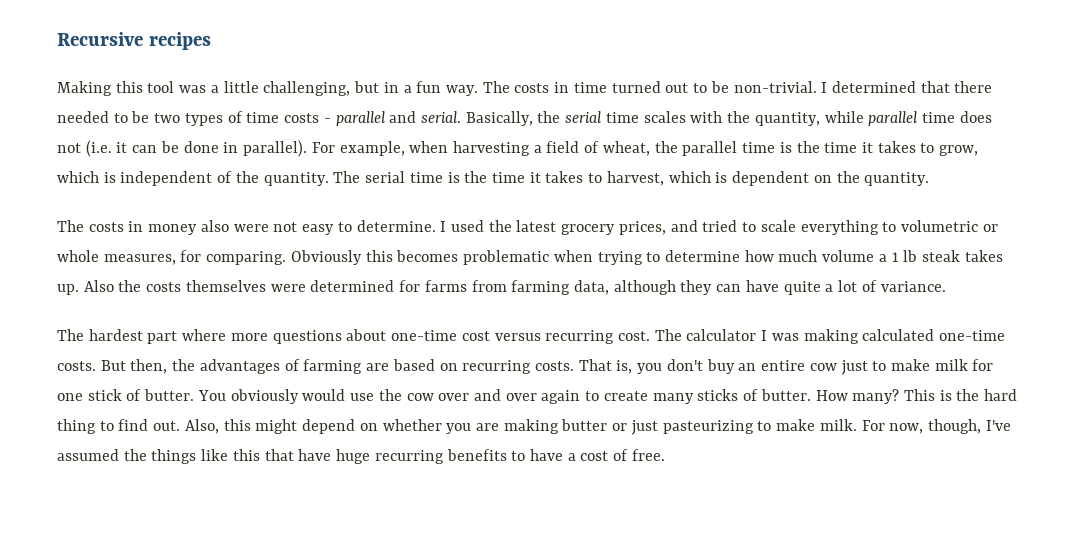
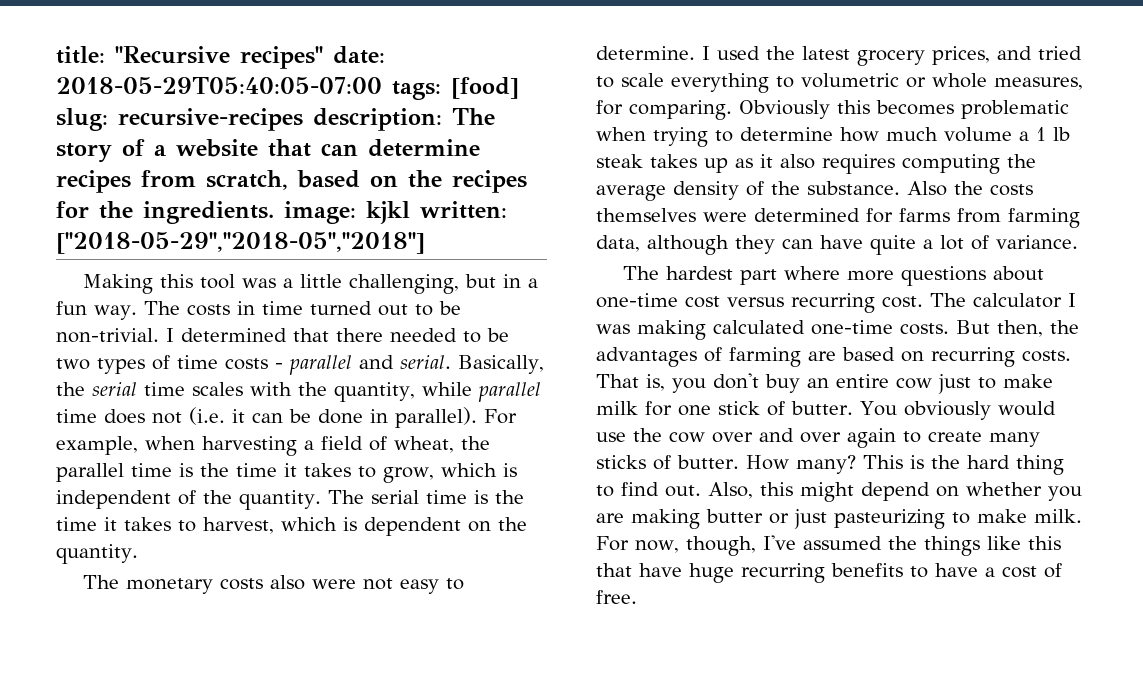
- Recursive recipes
+ title: "Recursive recipes" date: 2018-05-29T05:40:05-07:00 tags: [food] slug: recursive-recipes description: The story of a website that can determine recipes from scratch, based on the recipes for the ingredients. image: kjkl written: ["2018-05-29","2018-05","2018"]
- The costs in money also were not easy to determine.
+ The monetary costs also were not easy to determine.
- Obviously this becomes problematic when trying to determine how much volume a 1 lb steak takes up.
+ Obviously this becomes problematic when trying to determine how much volume a 1 lb steak takes up as it also requires computing the average density of the substance.

